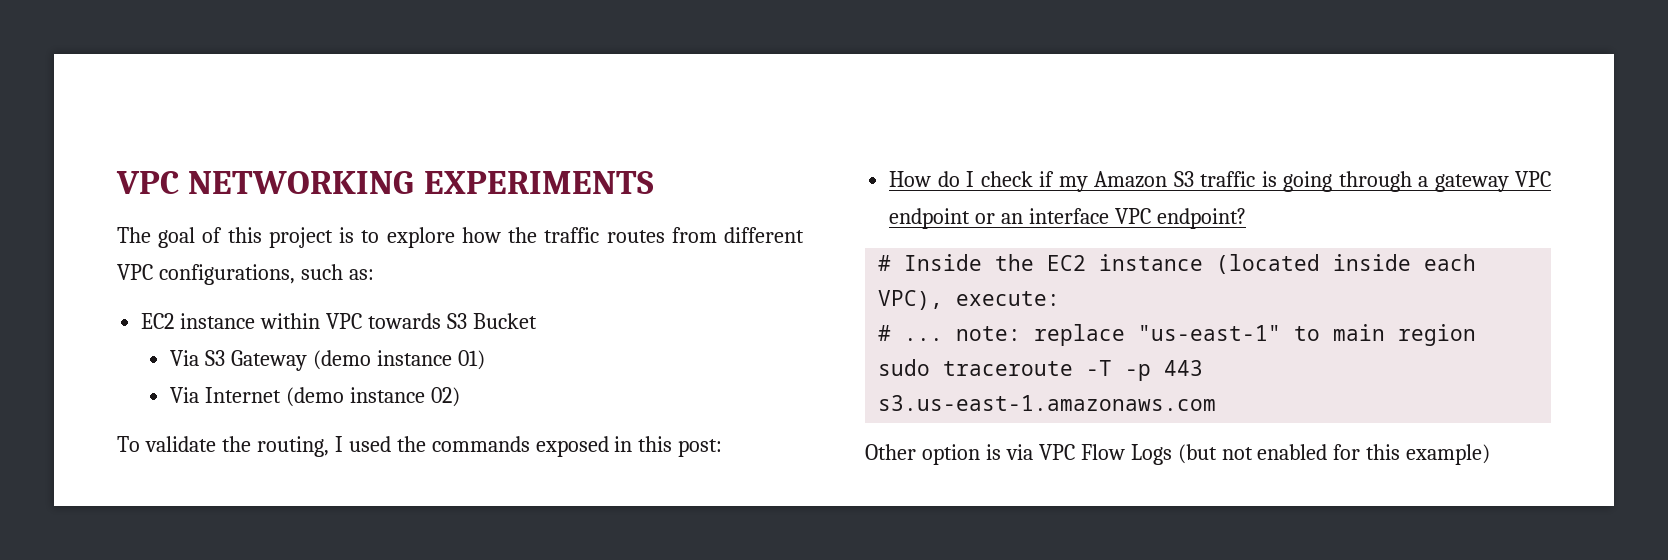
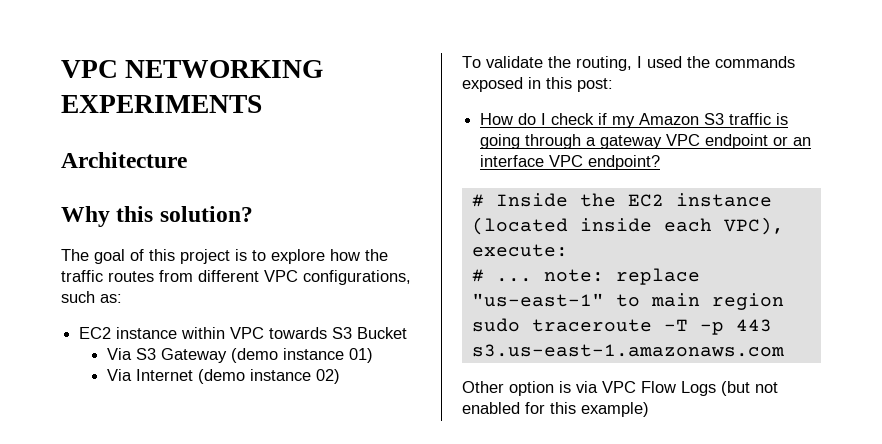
+ Architecture
+ Why this solution?

